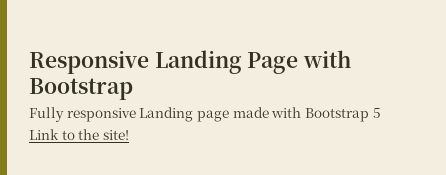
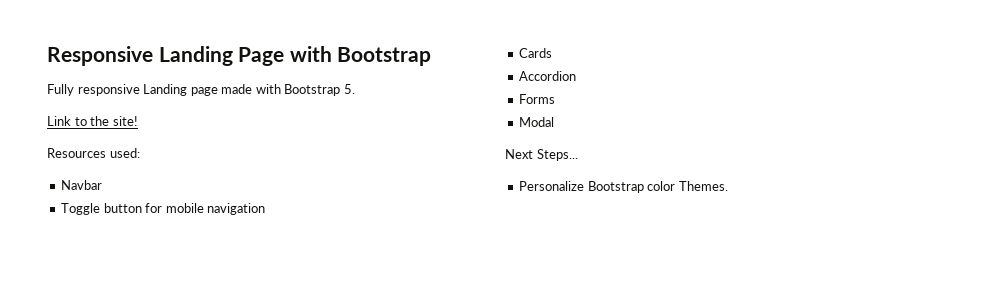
- Fully responsive Landing page made with Bootstrap 5
+ Fully responsive Landing page made with Bootstrap 5.
+ Resources used:
+ Navbar
+ Toggle button for mobile navigation
+ Cards
+ Accordion
+ Forms
+ Modal
+ Next Steps...
+ Personalize Bootstrap color Themes.

